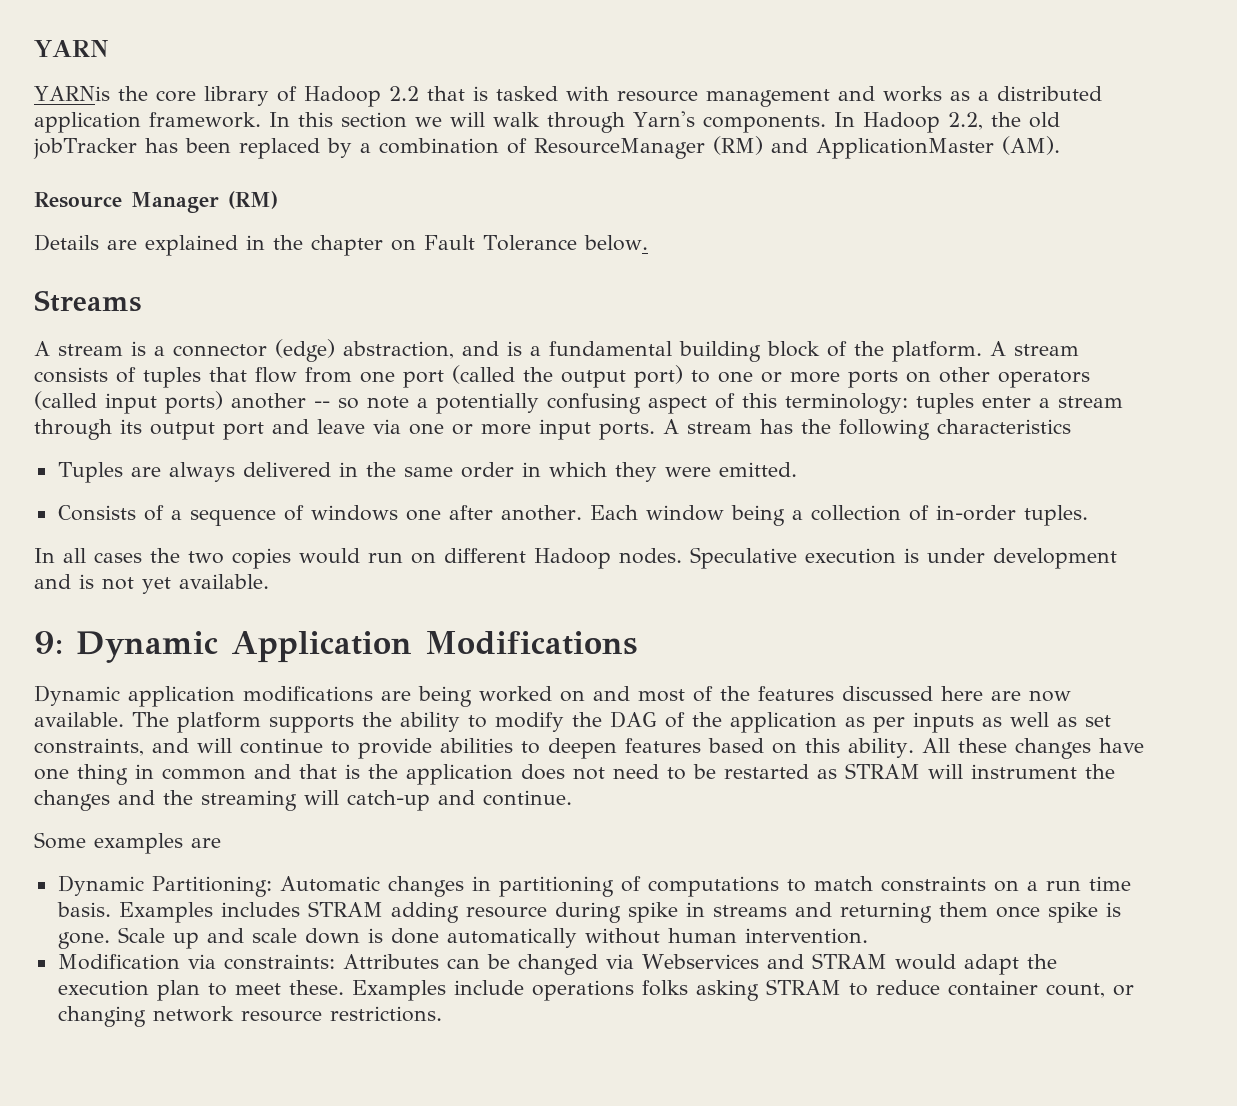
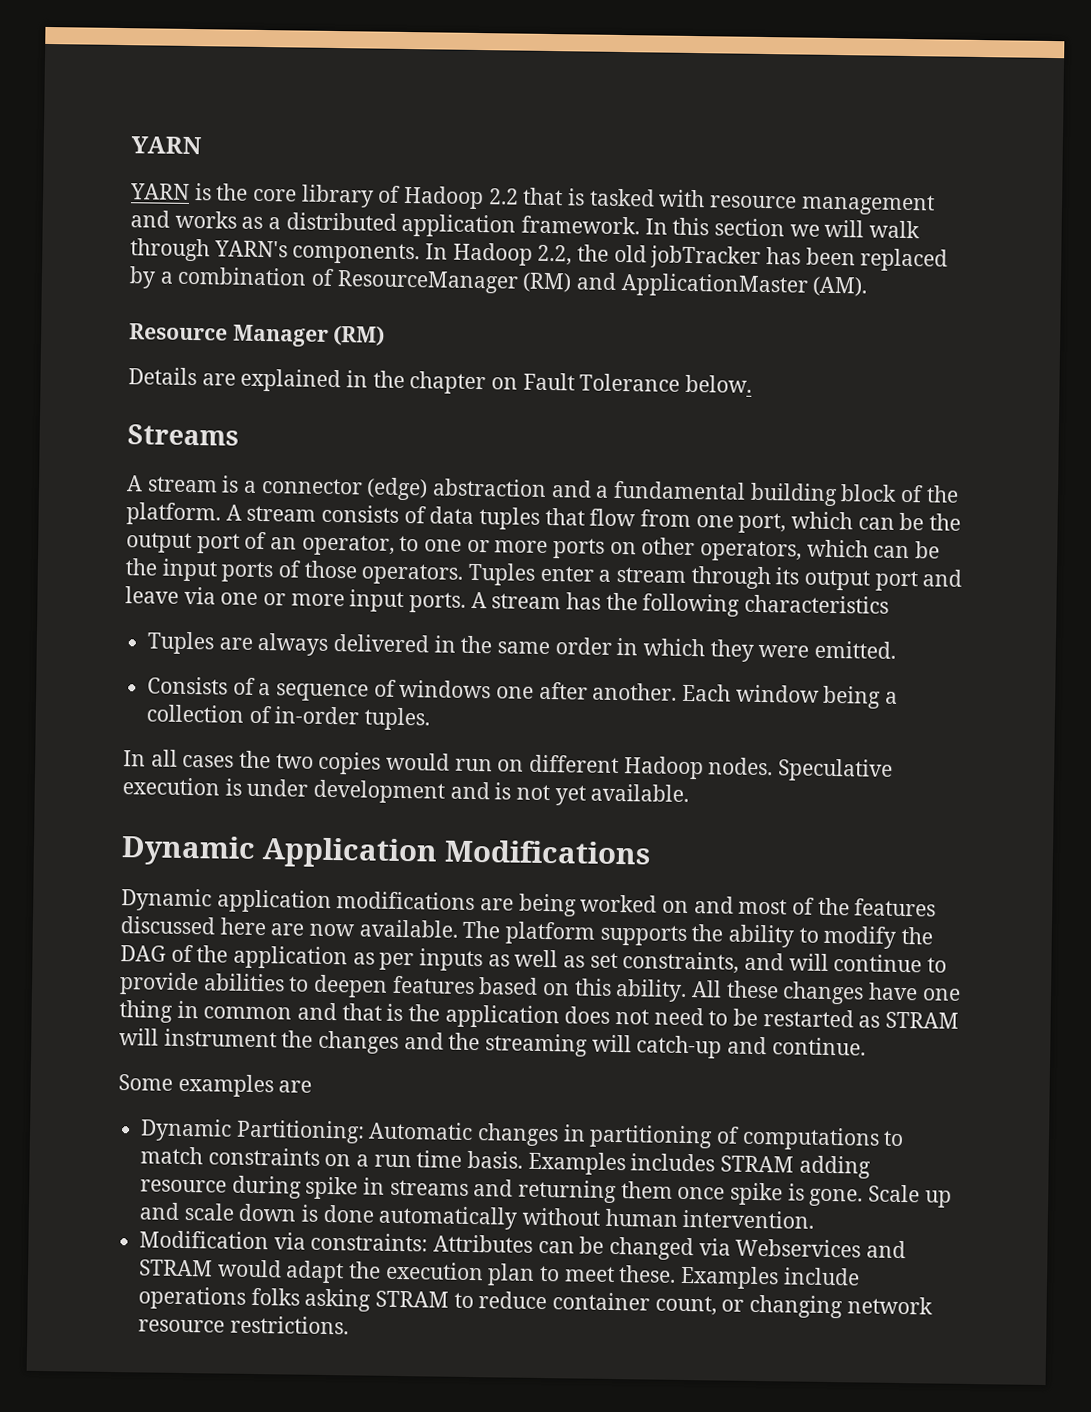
- YARNis the core library of Hadoop 2.2 that is tasked with resource management and works as a distributed application framework.
+ YARN is the core library of Hadoop 2.2 that is tasked with resource management and works as a distributed application framework.
- In this section we will walk through Yarn's components.
+ In this section we will walk through YARN's components.
- A stream is a connector (edge) abstraction, and is a fundamental building block of the platform.
+ A stream is a connector (edge) abstraction and a fundamental building block of the platform.
- A stream consists of tuples that flow from one port (called the output port) to one or more ports on other operators (called input ports) another -- so note a potentially confusing aspect of this terminology: tuples enter a stream through its output port and leave via one or more input ports.
+ A stream consists of data tuples that flow from one port, which can be the output port of an operator, to one or more ports on other operators, which can be the input ports of those operators. Tuples enter a stream through its output port and leave via one or more input ports.
- 9: Dynamic Application Modifications
+ Dynamic Application Modifications

